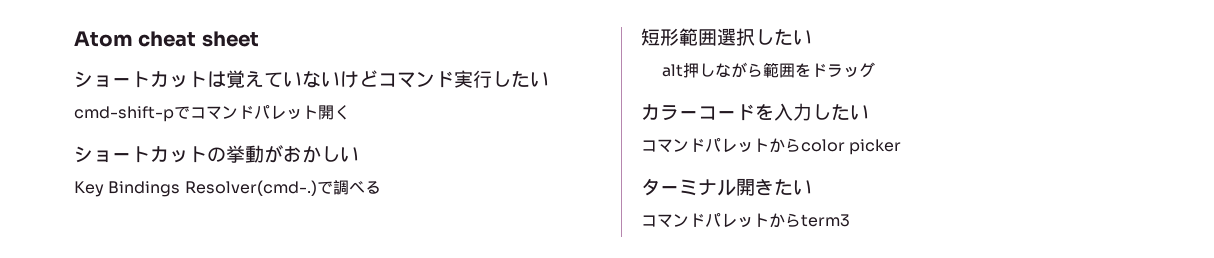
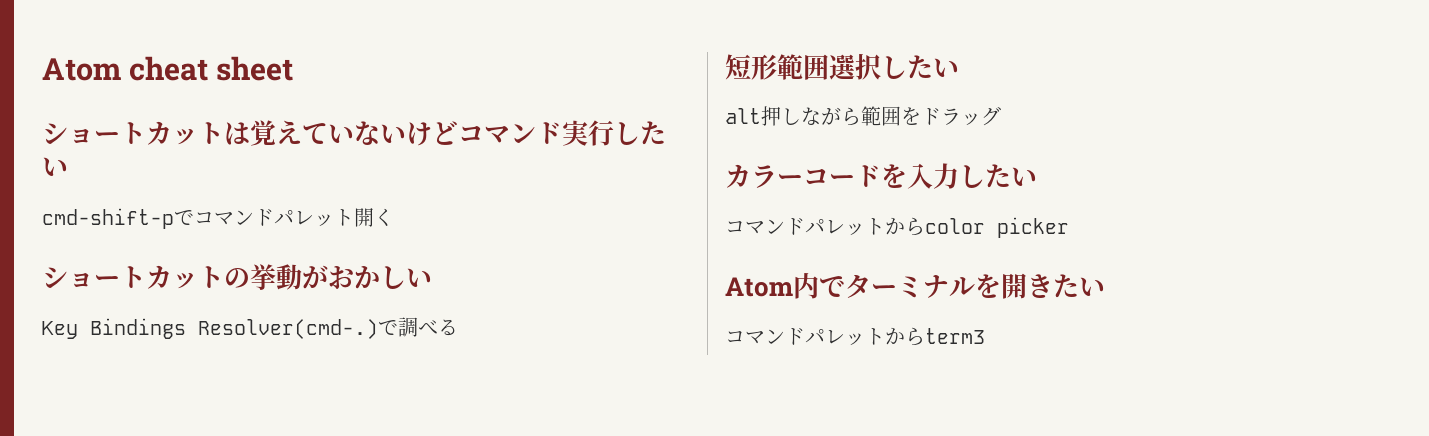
- ターミナル開きたい
+ Atom内でターミナルを開きたい

